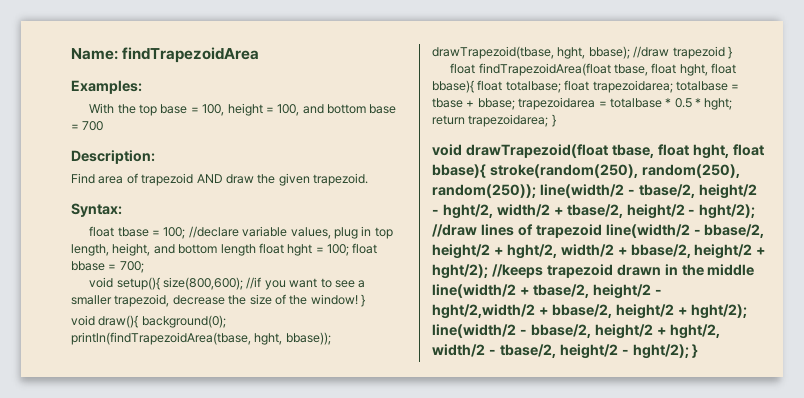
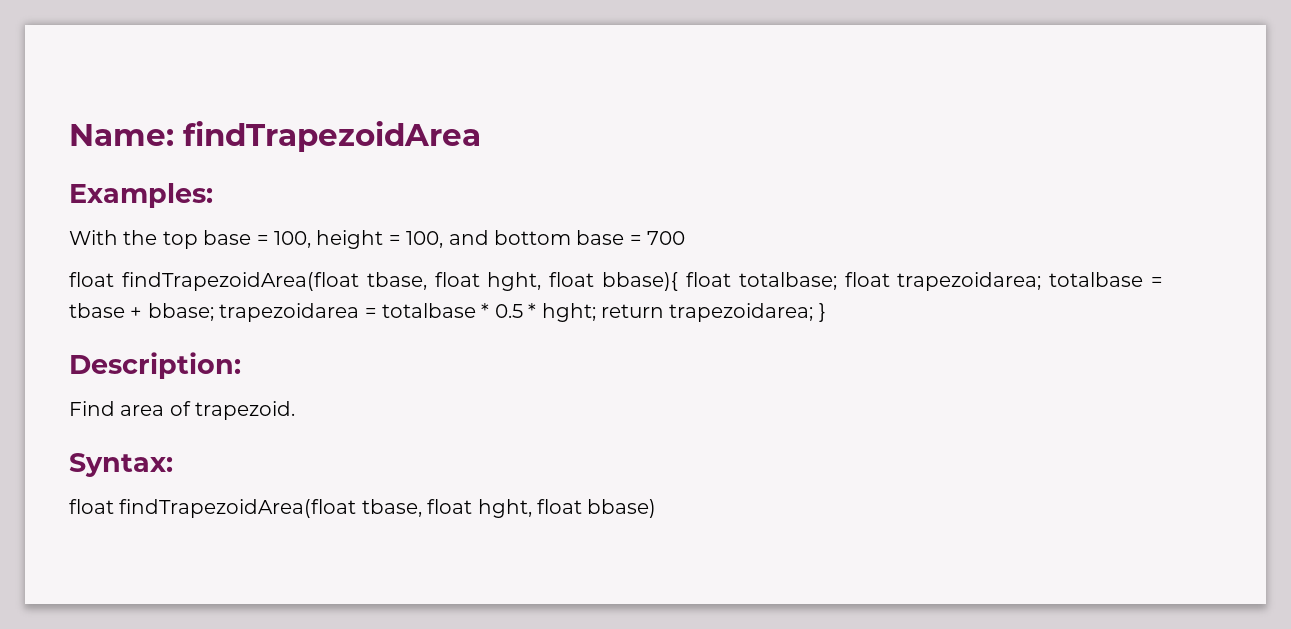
- Description:
- Find area of trapezoid AND draw the given trapezoid.
- Syntax:
- float tbase = 100; //declare variable values, plug in top length, height, and bottom length float hght = 100; float bbase = 700;
- void setup(){ size(800,600); //if you want to see a smaller trapezoid, decrease the size of the window! }
- void draw(){ background(0); println(findTrapezoidArea(tbase, hght, bbase)); drawTrapezoid(tbase, hght, bbase); //draw trapezoid }
- void drawTrapezoid(float tbase, float hght, float bbase){ stroke(random(250), random(250), random(250)); line(width/2 - tbase/2, height/2 - hght/2, width/2 + tbase/2, height/2 - hght/2); //draw lines of trapezoid line(width/2 - bbase/2, height/2 + hght/2, width/2 + bbase/2, height/2 + hght/2); //keeps trapezoid drawn in the middle line(width/2 + tbase/2, height/2 - hght/2,width/2 + bbase/2, height/2 + hght/2); line(width/2 - bbase/2, height/2 + hght/2, width/2 - tbase/2, height/2 - hght/2); }
+ Description:
+ Find area of trapezoid.
+ Syntax:
+ float findTrapezoidArea(float tbase, float hght, float bbase)

